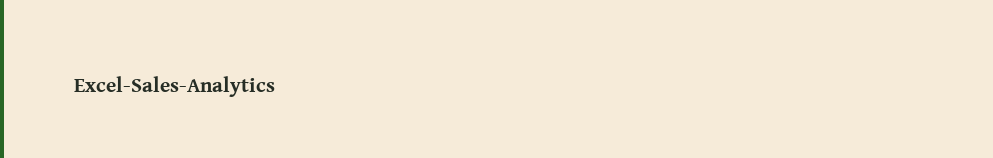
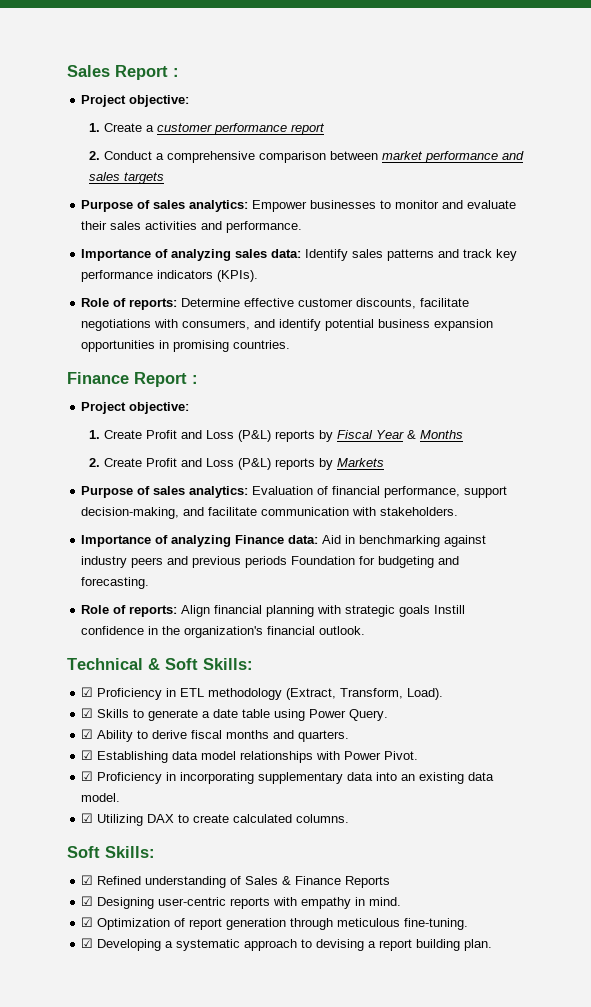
- Excel-Sales-Analytics
+ Sales Report :
+ Project objective:
+ 1. Create a customer performance report
+ 2. Conduct a comprehensive comparison between market performance and sales targets
+ Purpose of sales analytics: Empower businesses to monitor and evaluate their sales activities and performance.
+ Importance of analyzing sales data: Identify sales patterns and track key performance indicators (KPIs).
+ Role of reports: Determine effective customer discounts, facilitate negotiations with consumers, and identify potential business expansion opportunities in promising countries.
+ Finance Report :
+ Project objective:
+ 1. Create Profit and Loss (P&L) reports by Fiscal Year & Months
+ 2. Create Profit and Loss (P&L) reports by Markets
+ Purpose of sales analytics: Evaluation of financial performance, support decision-making, and facilitate communication with stakeholders.
+ Importance of analyzing Finance data: Aid in benchmarking against industry peers and previous periods Foundation for budgeting and forecasting.
+ Role of reports: Align financial planning with strategic goals Instill confidence in the organization's financial outlook.
+ Technical & Soft Skills:
+ ☑ Proficiency in ETL methodology (Extract, Transform, Load).
+ ☑ Skills to generate a date table using Power Query.
+ ☑ Ability to derive fiscal months and quarters.
+ ☑ Establishing data model relationships with Power Pivot.
+ ☑ Proficiency in incorporating supplementary data into an existing data model.
+ ☑ Utilizing DAX to create calculated columns.
+ Soft Skills:
+ ☑ Refined understanding of Sales & Finance Reports
+ ☑ Designing user-centric reports with empathy in mind.
+ ☑ Optimization of report generation through meticulous fine-tuning.
+ ☑ Developing a systematic approach to devising a report building plan.

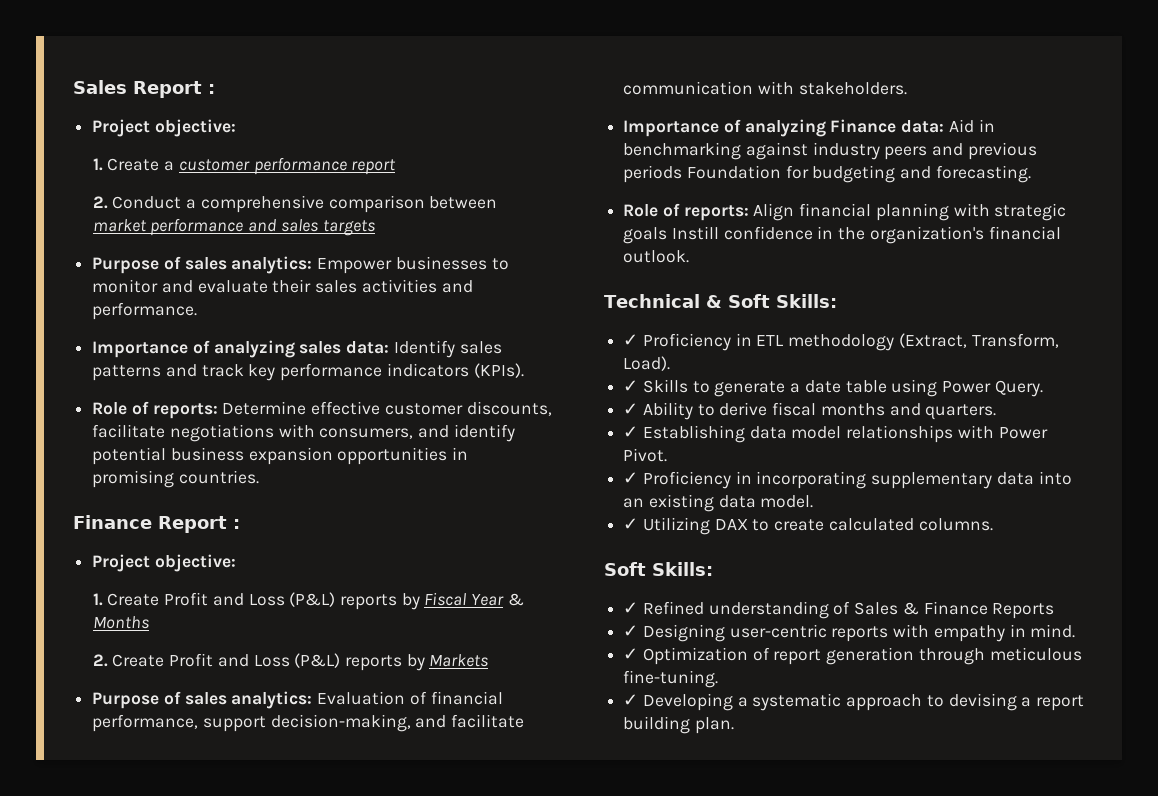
- ☑ Proficiency in ETL methodology (Extract, Transform, Load).
+ ✓ Proficiency in ETL methodology (Extract, Transform, Load).
- ☑ Skills to generate a date table using Power Query.
+ ✓ Skills to generate a date table using Power Query.
- ☑ Ability to derive fiscal months and quarters.
+ ✓ Ability to derive fiscal months and quarters.
- ☑ Establishing data model relationships with Power Pivot.
+ ✓ Establishing data model relationships with Power Pivot.
- ☑ Proficiency in incorporating supplementary data into an existing data model.
+ ✓ Proficiency in incorporating supplementary data into an existing data model.
- ☑ Utilizing DAX to create calculated columns.
+ ✓ Utilizing DAX to create calculated columns.
- ☑ Refined understanding of Sales & Finance Reports
+ ✓ Refined understanding of Sales & Finance Reports
- ☑ Designing user-centric reports with empathy in mind.
+ ✓ Designing user-centric reports with empathy in mind.
- ☑ Optimization of report generation through meticulous fine-tuning.
+ ✓ Optimization of report generation through meticulous fine-tuning.
- ☑ Developing a systematic approach to devising a report building plan.
+ ✓ Developing a systematic approach to devising a report building plan.

